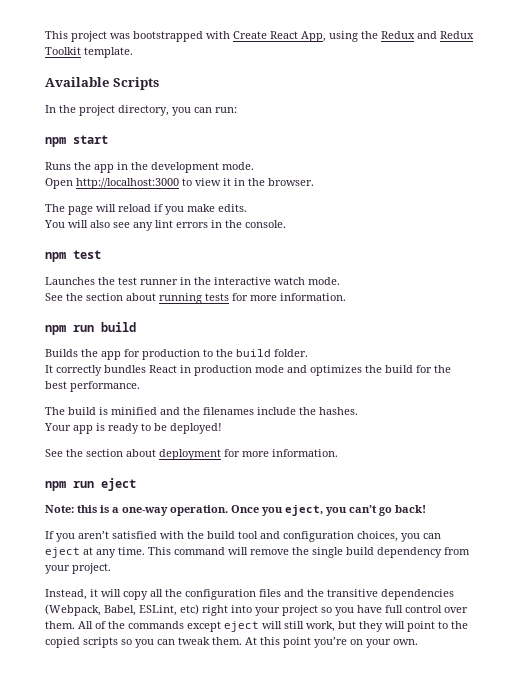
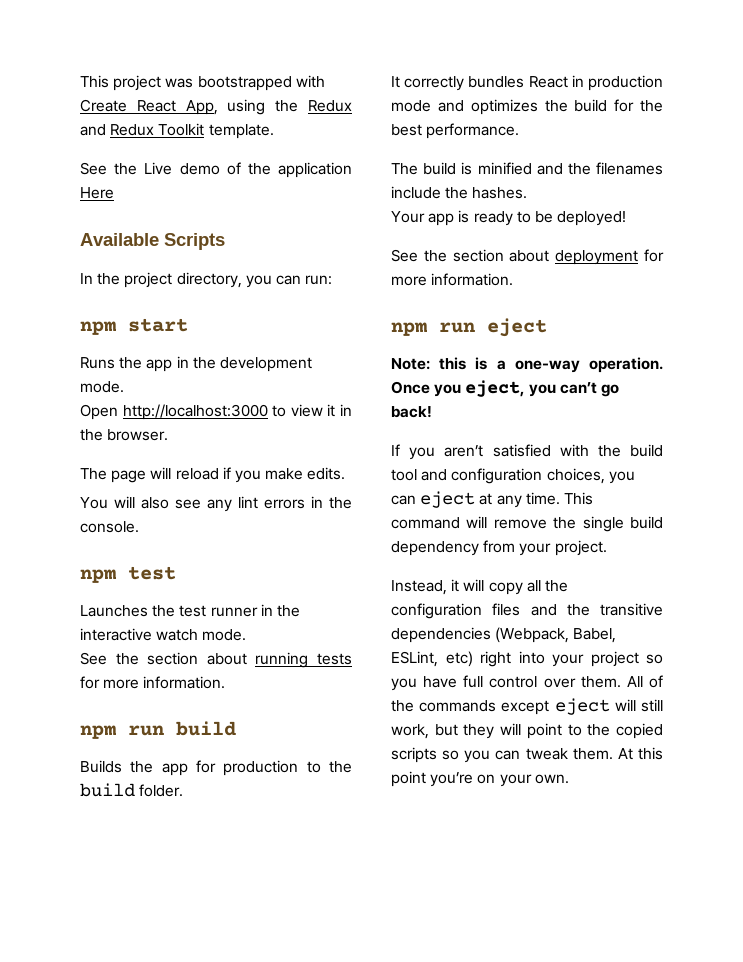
+ See the Live demo of the application Here

